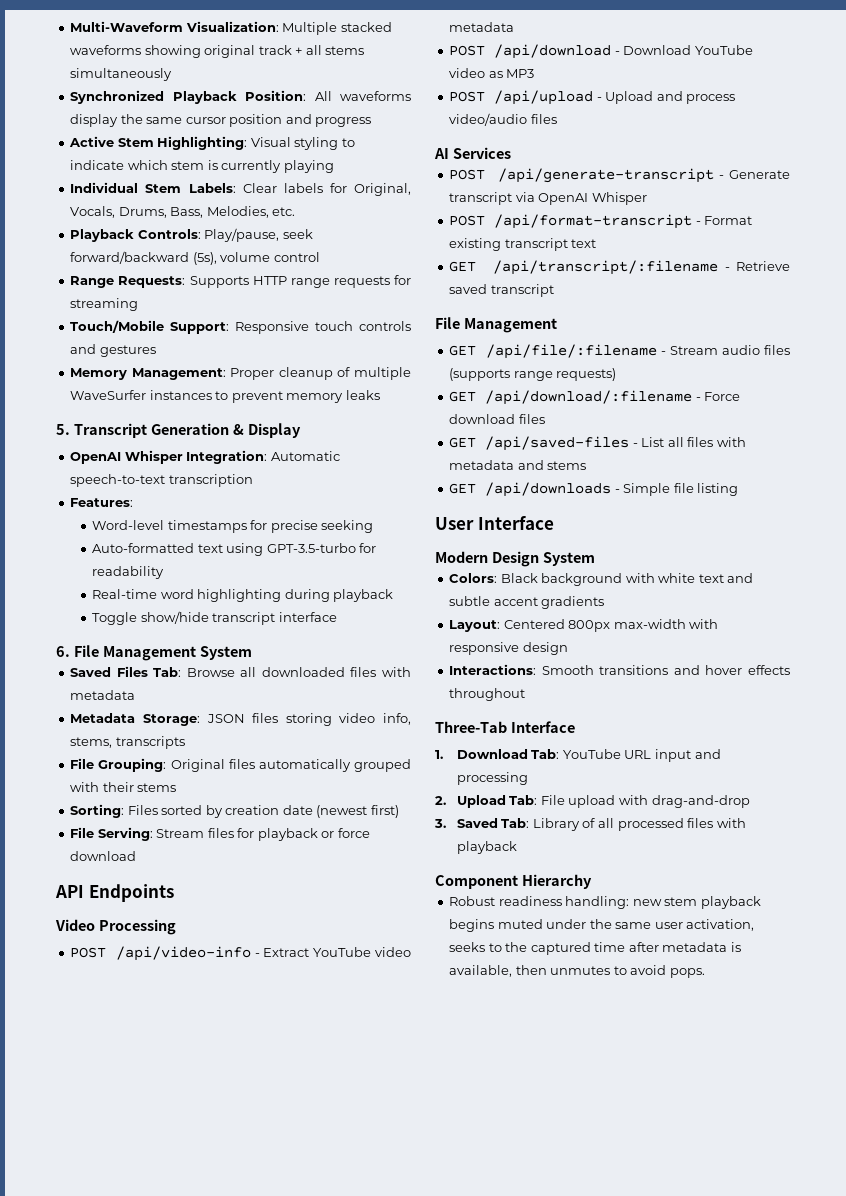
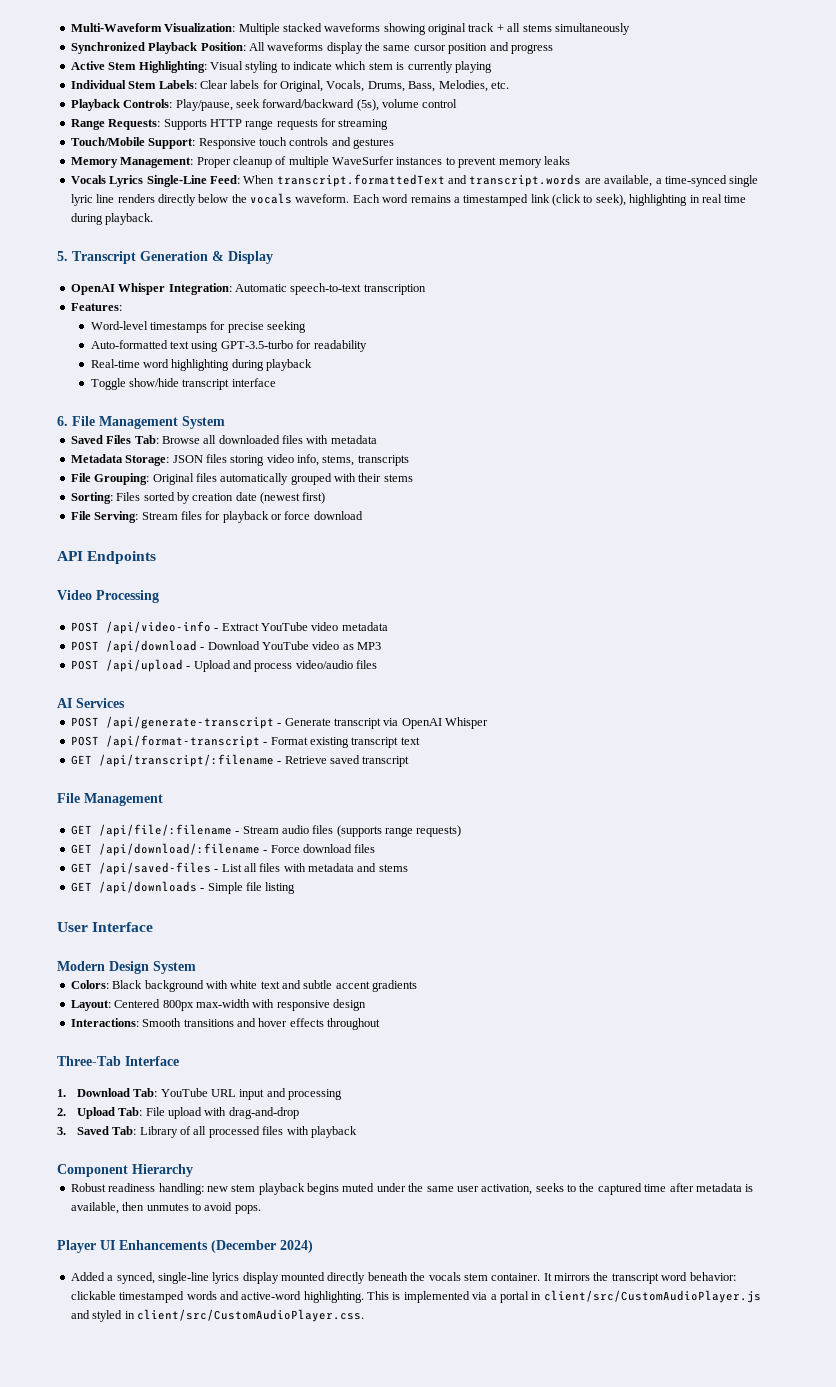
+ Vocals Lyrics Single-Line Feed: When transcript.formattedText and transcript.words are available, a time-synced single lyric line renders directly below the vocals waveform. Each word remains a timestamped link (click to seek), highlighting in real time during playback.
+ Player UI Enhancements (December 2024)
+ Added a synced, single-line lyrics display mounted directly beneath the vocals stem container. It mirrors the transcript word behavior: clickable timestamped words and active-word highlighting. This is implemented via a portal in client/src/CustomAudioPlayer.js and styled in client/src/CustomAudioPlayer.css.

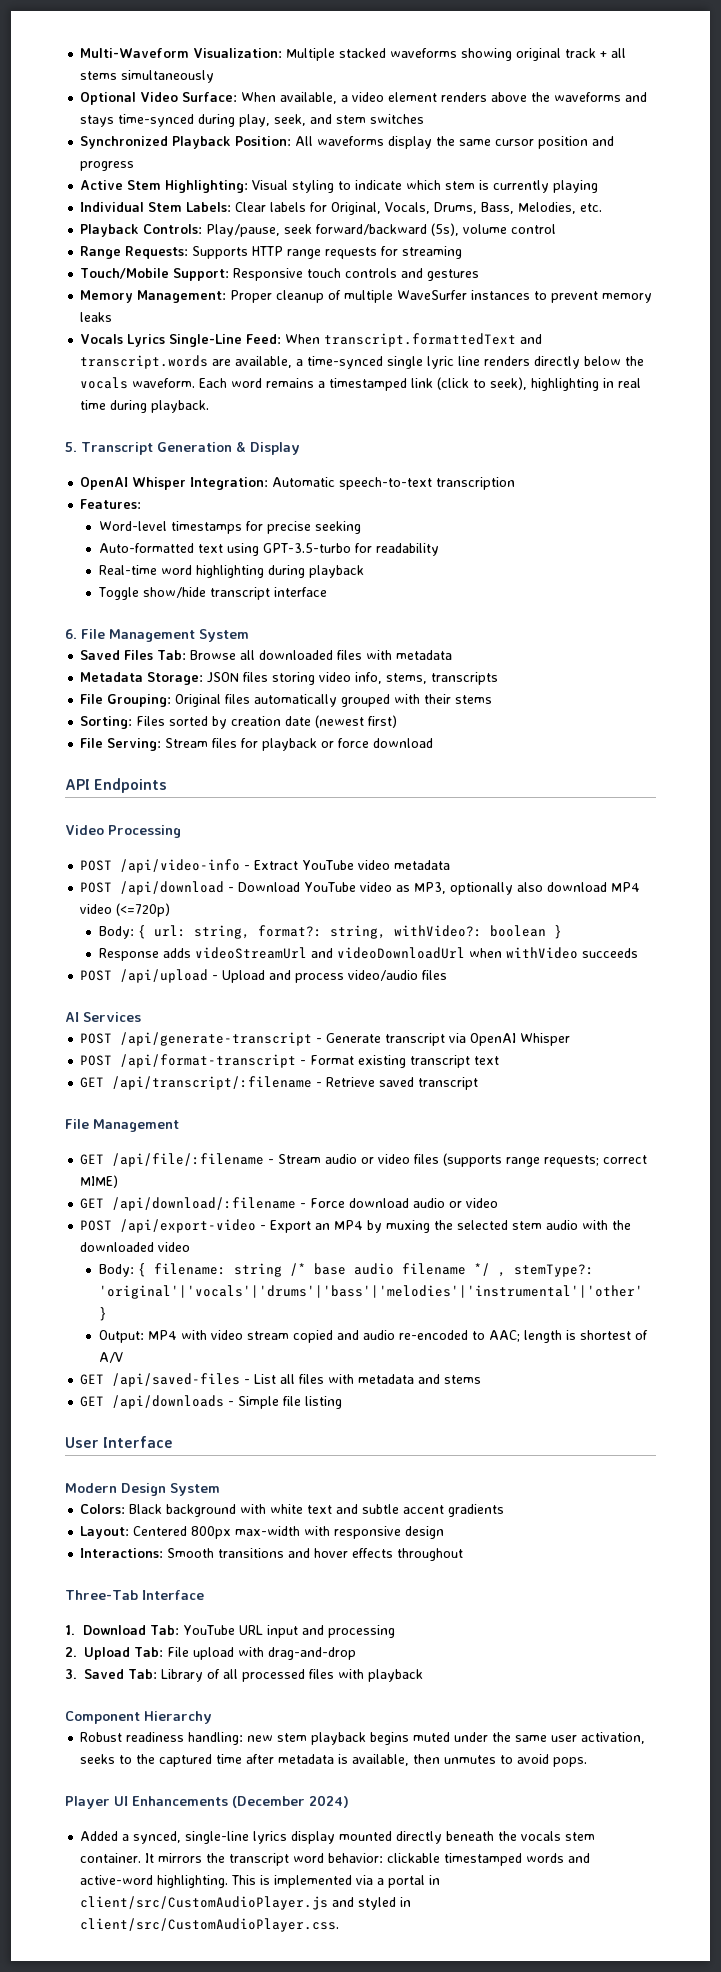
+ Optional Video Surface: When available, a video element renders above the waveforms and stays time-synced during play, seek, and stem switches
- POST /api/download - Download YouTube video as MP3
+ POST /api/download - Download YouTube video as MP3, optionally also download MP4 video (<=720p)
+ Body: { url: string, format?: string, withVideo?: boolean }
+ Response adds videoStreamUrl and videoDownloadUrl when withVideo succeeds
- GET /api/file/:filename - Stream audio files (supports range requests)
+ GET /api/file/:filename - Stream audio or video files (supports range requests; correct MIME)
- GET /api/download/:filename - Force download files
+ GET /api/download/:filename - Force download audio or video
+ POST /api/export-video - Export an MP4 by muxing the selected stem audio with the downloaded video
+ Body: { filename: string /* base audio filename */ , stemType?: 'original'|'vocals'|'drums'|'bass'|'melodies'|'instrumental'|'other' }
+ Output: MP4 with video stream copied and audio re-encoded to AAC; length is shortest of A/V

